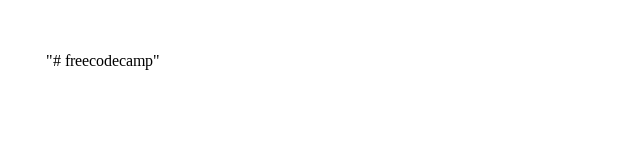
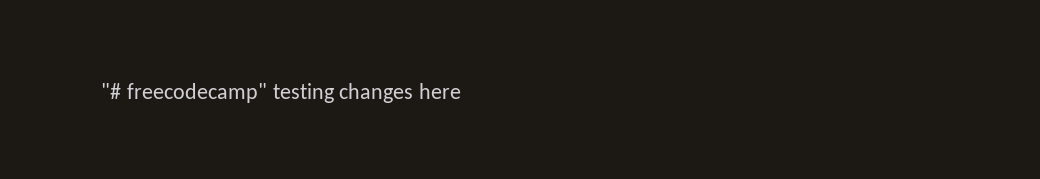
- "# freecodecamp"
+ "# freecodecamp" testing changes here

